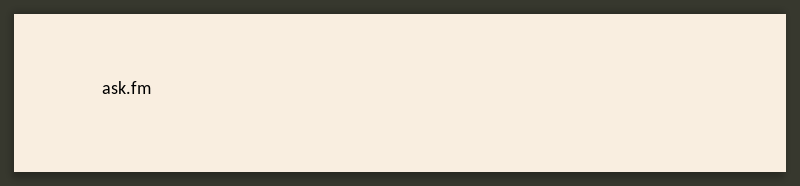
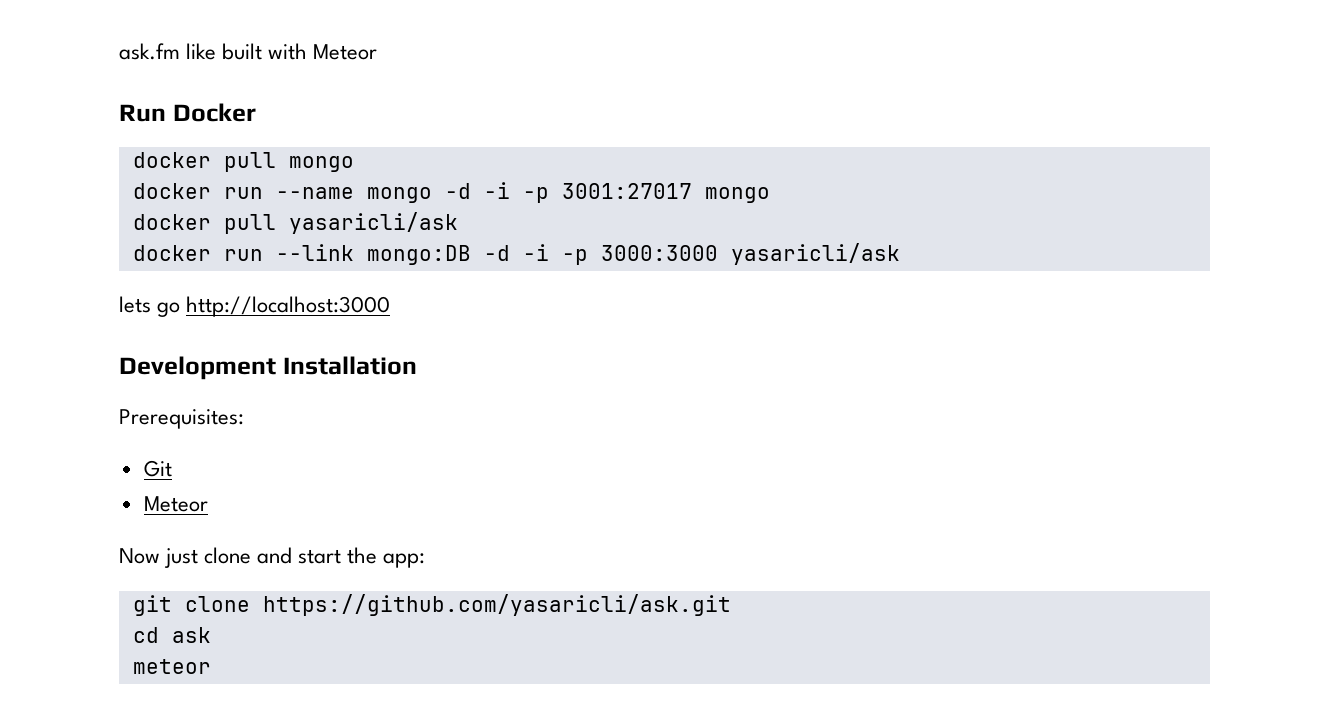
- ask.fm
+ ask.fm like built with Meteor
+ Run Docker
+ docker pull mongo
+ docker run --name mongo -d -i -p 3001:27017 mongo
+ docker pull yasaricli/ask
+ docker run --link mongo:DB -d -i -p 3000:3000 yasaricli/ask
+ lets go http://localhost:3000
+ Development Installation
+ Prerequisites:
+ Git
+ Meteor
+ Now just clone and start the app:
+ git clone https://github.com/yasaricli/ask.git
+ cd ask
+ meteor

